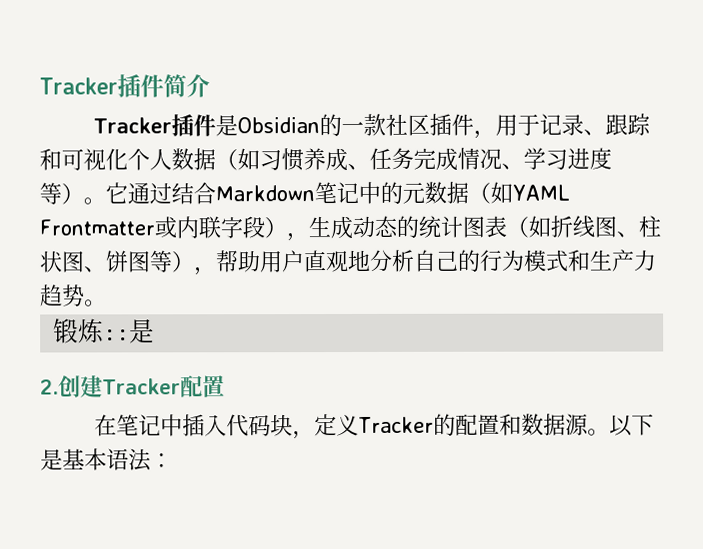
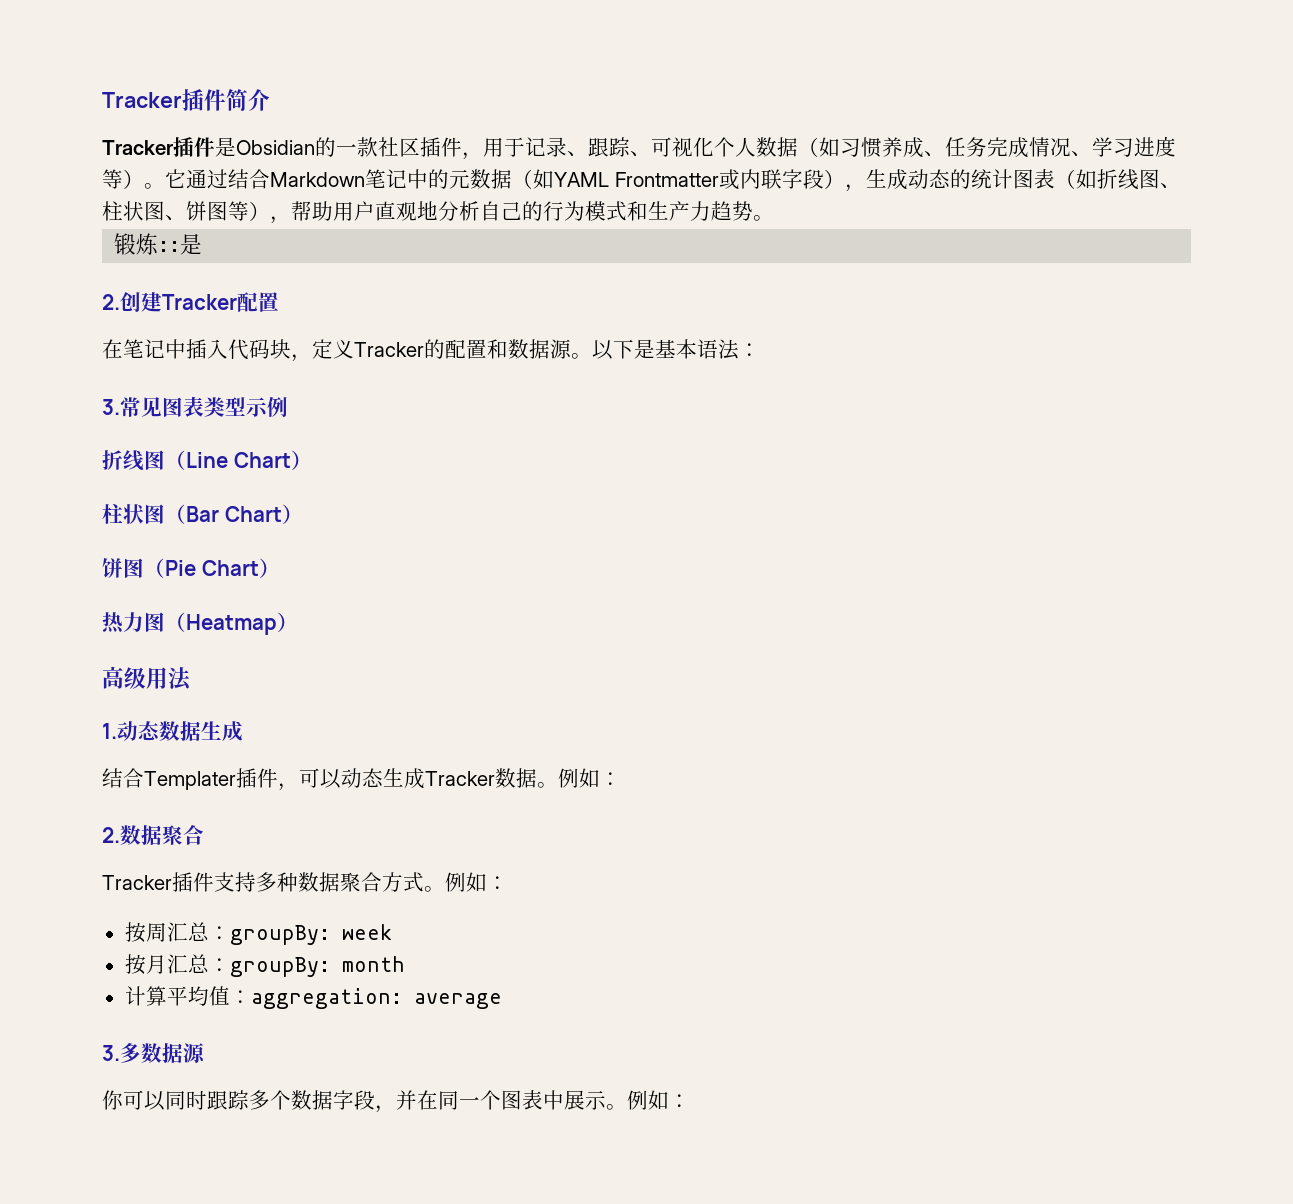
- Tracker插件是Obsidian的一款社区插件，用于记录、跟踪和可视化个人数据（如习惯养成、任务完成情况、学习进度等）。
+ Tracker插件是Obsidian的一款社区插件，用于记录、跟踪、可视化个人数据（如习惯养成、任务完成情况、学习进度等）。
+ 3.常见图表类型示例
+ 折线图（Line Chart）
+ 柱状图（Bar Chart）
+ 饼图（Pie Chart）
+ 热力图（Heatmap）
+ 高级用法
+ 1.动态数据生成
+ 结合Templater插件，可以动态生成Tracker数据。例如：
+ 2.数据聚合
+ Tracker插件支持多种数据聚合方式。例如：
+ 按周汇总：groupBy: week
+ 按月汇总：groupBy: month
+ 计算平均值：aggregation: average
+ 3.多数据源
+ 你可以同时跟踪多个数据字段，并在同一个图表中展示。例如：

